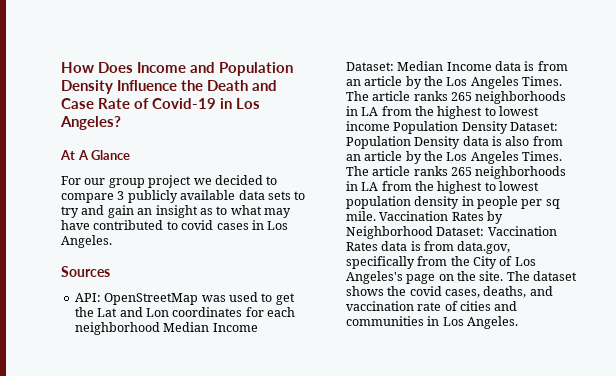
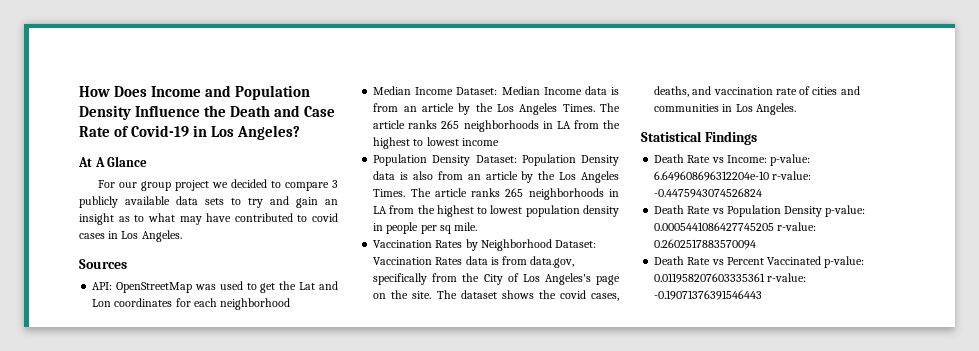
- API: OpenStreetMap was used to get the Lat and Lon coordinates for each neighborhood Median Income Dataset: Median Income data is from an article by the Los Angeles Times.
+ API: OpenStreetMap was used to get the Lat and Lon coordinates for each neighborhood
+ Median Income Dataset: Median Income data is from an article by the Los Angeles Times.
- The article ranks 265 neighborhoods in LA from the highest to lowest income Population Density Dataset: Population Density data is also from an article by the Los Angeles Times.
+ The article ranks 265 neighborhoods in LA from the highest to lowest income
+ Population Density Dataset: Population Density data is also from an article by the Los Angeles Times.
- The article ranks 265 neighborhoods in LA from the highest to lowest population density in people per sq mile. Vaccination Rates by Neighborhood Dataset: Vaccination Rates data is from data.gov, specifically from the City of Los Angeles's page on the site.
+ The article ranks 265 neighborhoods in LA from the highest to lowest population density in people per sq mile.
+ Vaccination Rates by Neighborhood Dataset: Vaccination Rates data is from data.gov, specifically from the City of Los Angeles's page on the site.
+ Statistical Findings
+ Death Rate vs Income: p-value: 6.649608696312204e-10 r-value: -0.4475943074526824
+ Death Rate vs Population Density p-value: 0.0005441086427745205 r-value: 0.2602517883570094
+ Death Rate vs Percent Vaccinated p-value: 0.011958207603335361 r-value: -0.19071376391546443

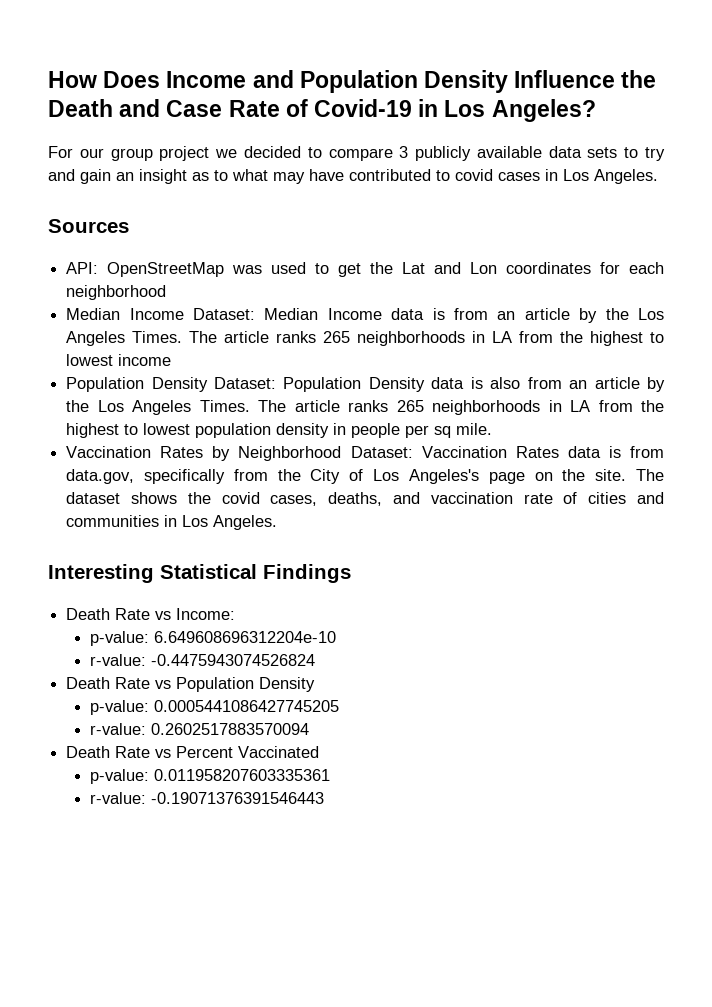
- At A Glance
- Statistical Findings
+ Interesting Statistical Findings
- Death Rate vs Income: p-value: 6.649608696312204e-10 r-value: -0.4475943074526824
+ Death Rate vs Income:
+ p-value: 6.649608696312204e-10
+ r-value: -0.4475943074526824
- Death Rate vs Population Density p-value: 0.0005441086427745205 r-value: 0.2602517883570094
+ Death Rate vs Population Density
+ p-value: 0.0005441086427745205
+ r-value: 0.2602517883570094
- Death Rate vs Percent Vaccinated p-value: 0.011958207603335361 r-value: -0.19071376391546443
+ Death Rate vs Percent Vaccinated
+ p-value: 0.011958207603335361
+ r-value: -0.19071376391546443

